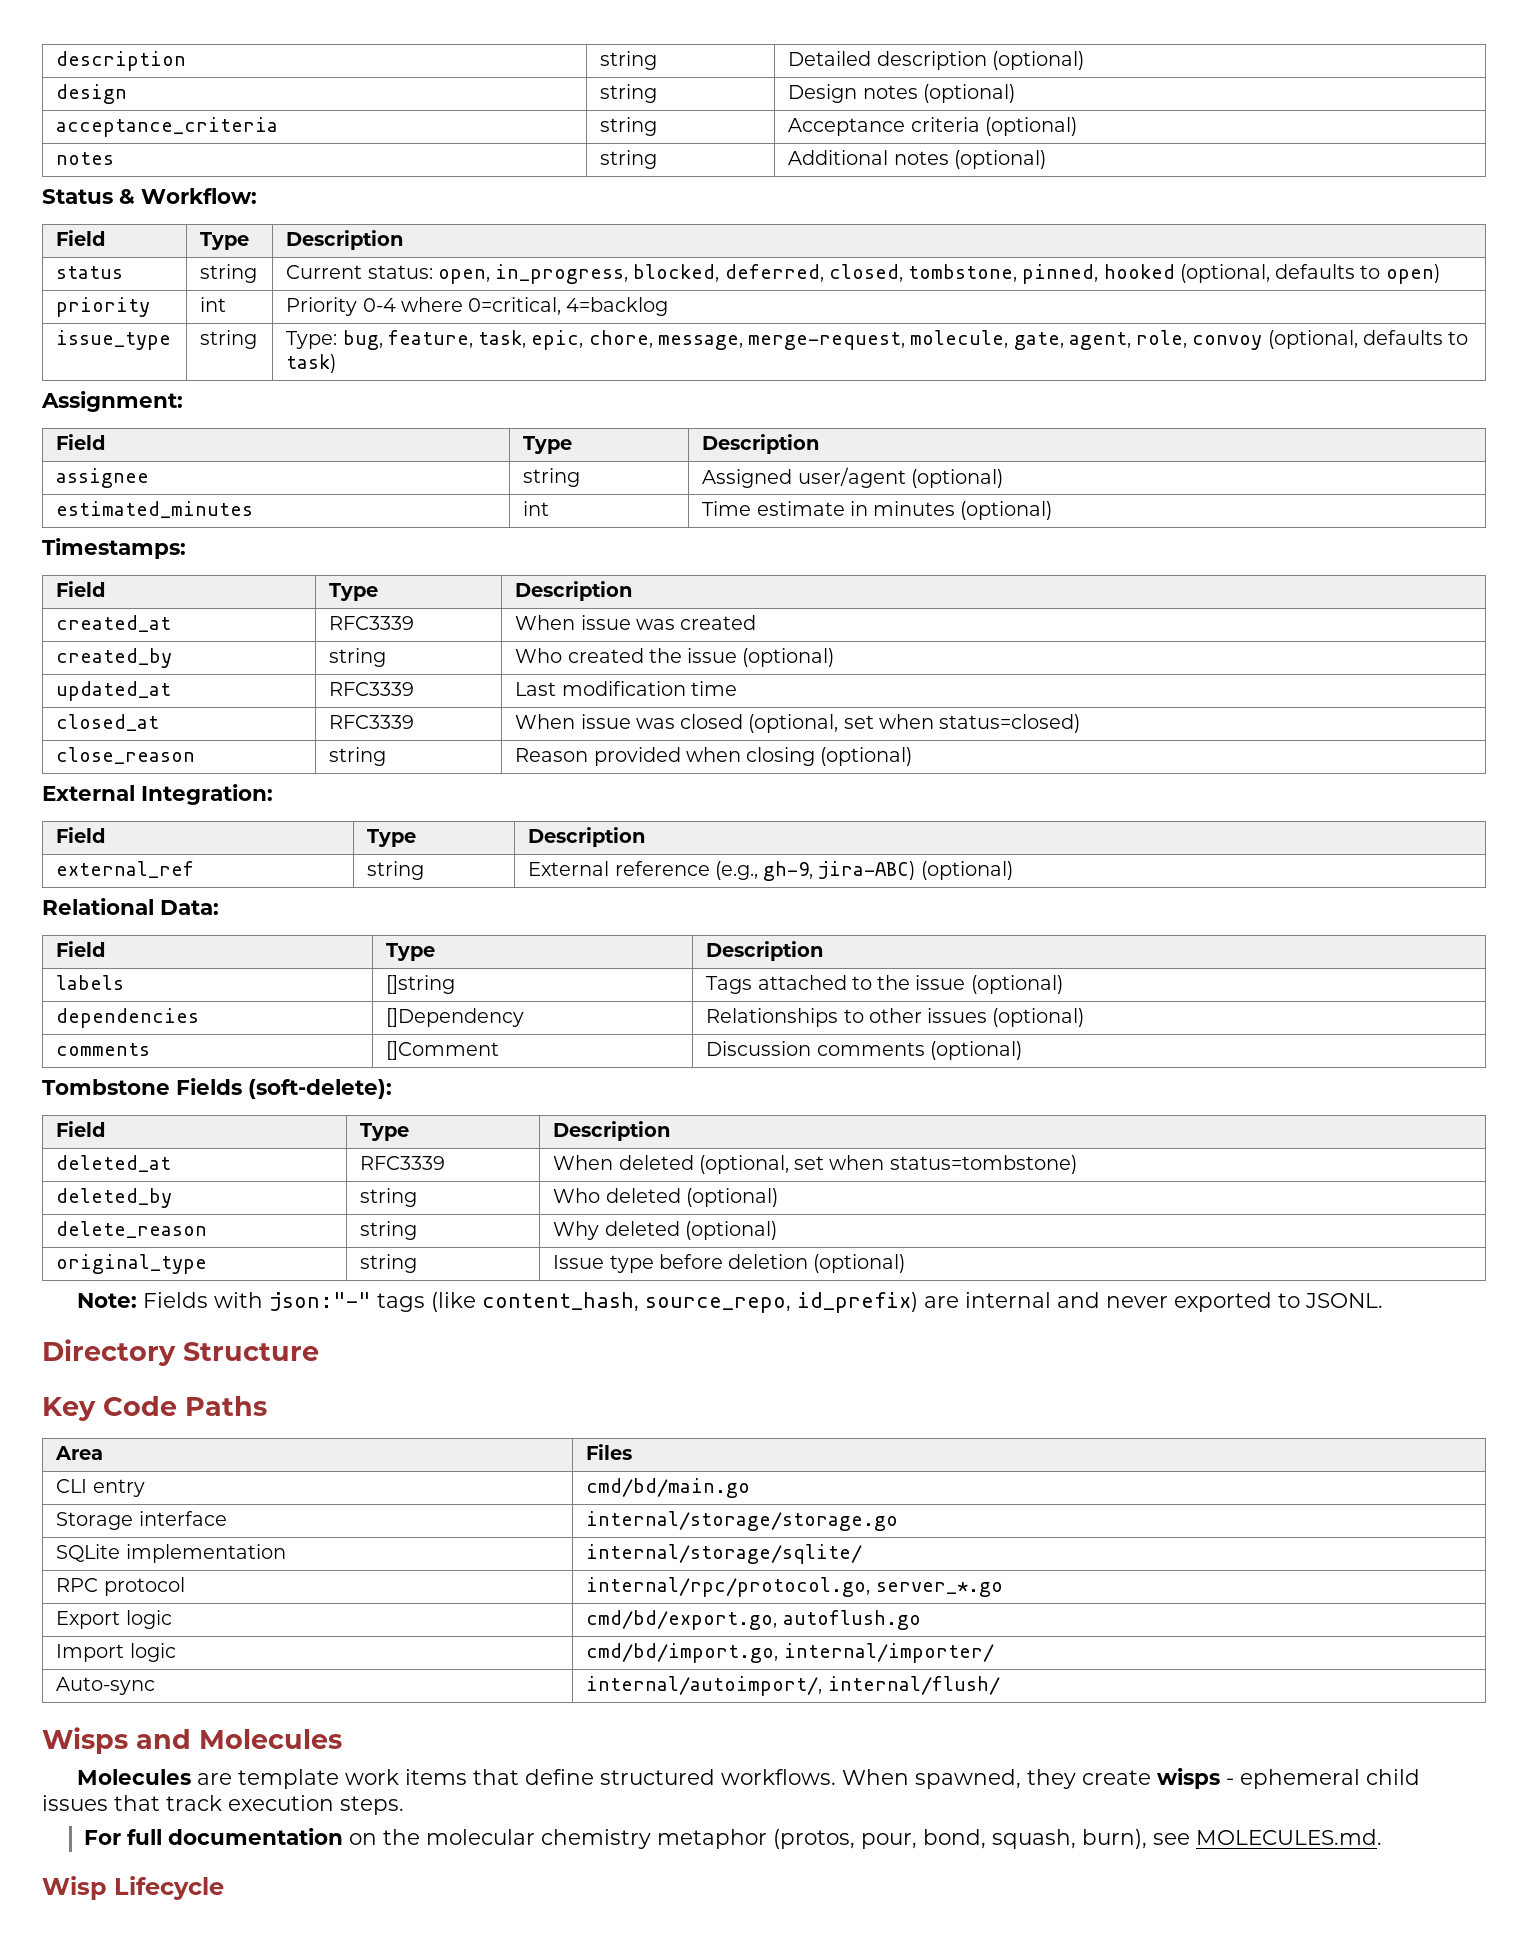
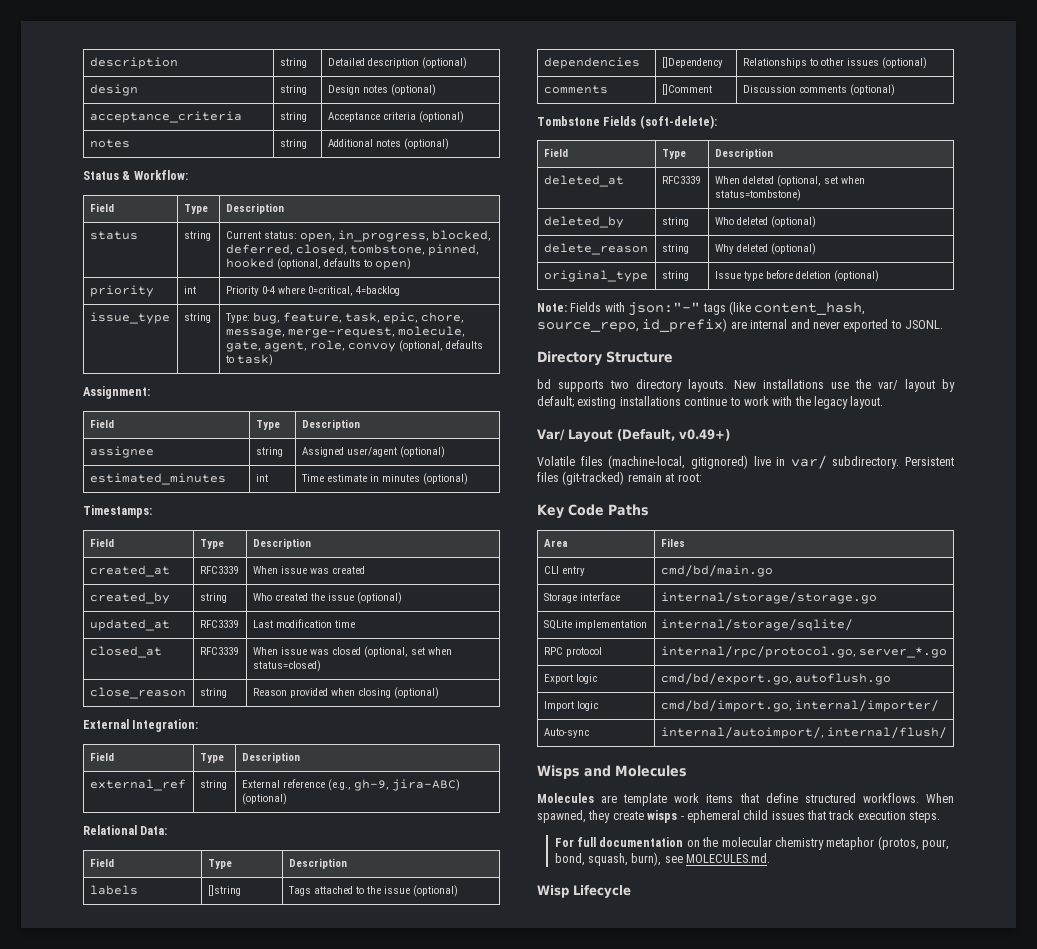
+ bd supports two directory layouts. New installations use the var/ layout by default; existing installations continue to work with the legacy layout.
+ Var/ Layout (Default, v0.49+)
+ Volatile files (machine-local, gitignored) live in var/ subdirectory. Persistent files (git-tracked) remain at root:

